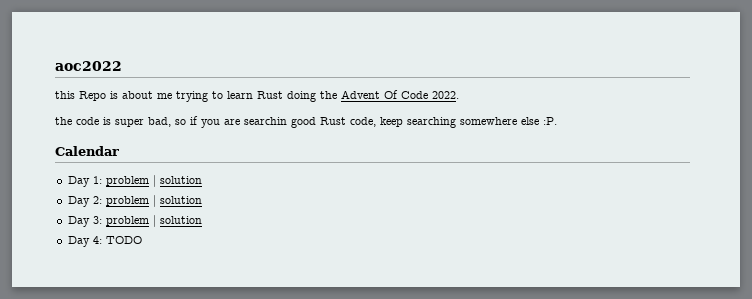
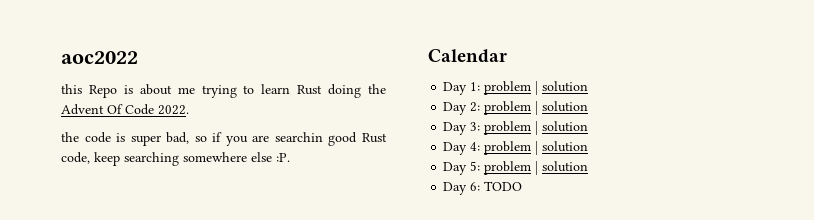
- Day 4: TODO
+ Day 4: problem | solution
+ Day 5: problem | solution
+ Day 6: TODO

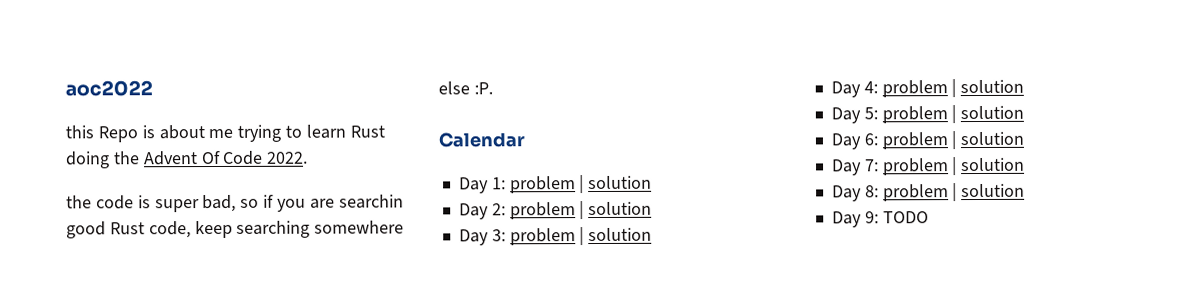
- Day 6: TODO
+ Day 6: problem | solution
+ Day 7: problem | solution
+ Day 8: problem | solution
+ Day 9: TODO

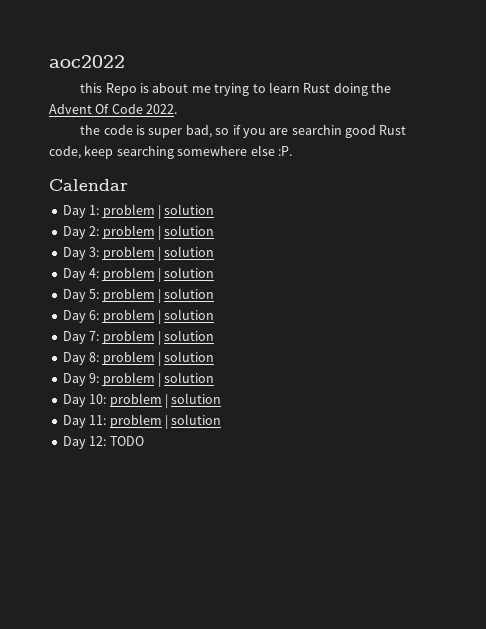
- Day 9: TODO
+ Day 9: problem | solution
+ Day 10: problem | solution
+ Day 11: problem | solution
+ Day 12: TODO

